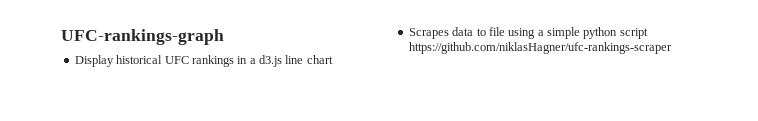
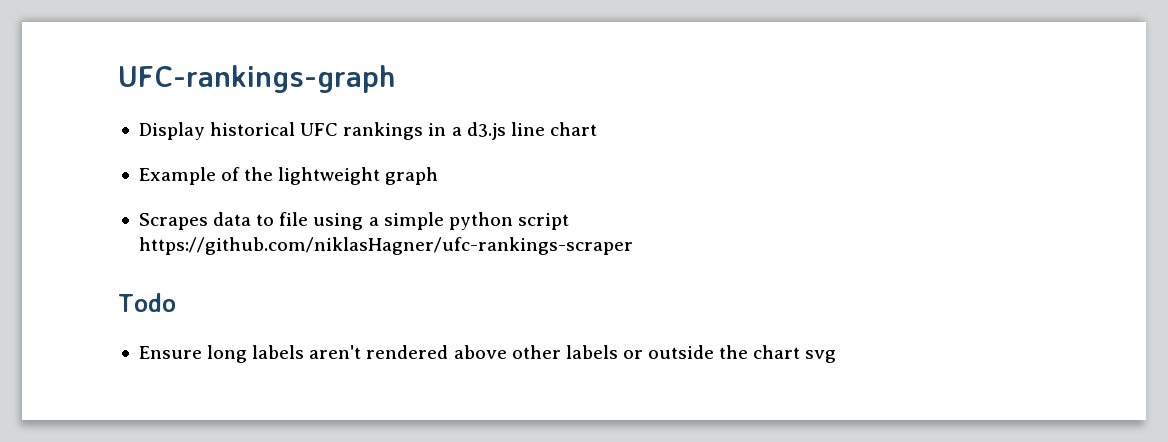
+ Example of the lightweight graph
+ Todo
+ Ensure long labels aren't rendered above other labels or outside the chart svg

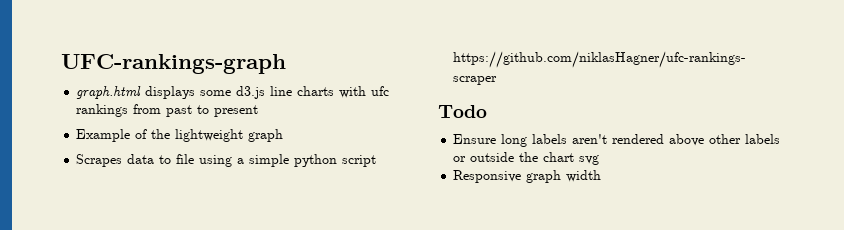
- Display historical UFC rankings in a d3.js line chart
+ graph.html displays some d3.js line charts with ufc rankings from past to present
+ Responsive graph width

